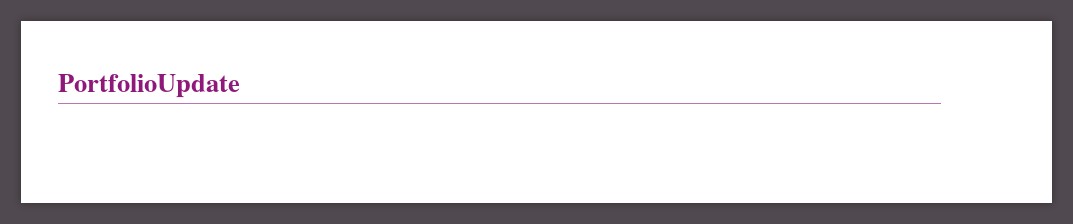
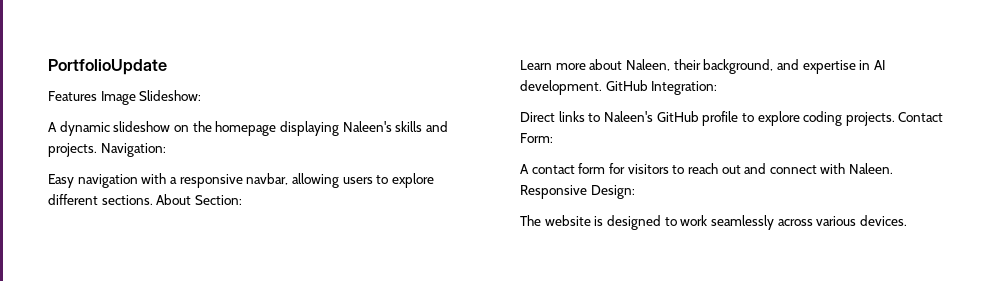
+ Features Image Slideshow:
+ A dynamic slideshow on the homepage displaying Naleen's skills and projects. Navigation:
+ Easy navigation with a responsive navbar, allowing users to explore different sections. About Section:
+ Learn more about Naleen, their background, and expertise in AI development. GitHub Integration:
+ Direct links to Naleen's GitHub profile to explore coding projects. Contact Form:
+ A contact form for visitors to reach out and connect with Naleen. Responsive Design:
+ The website is designed to work seamlessly across various devices.

